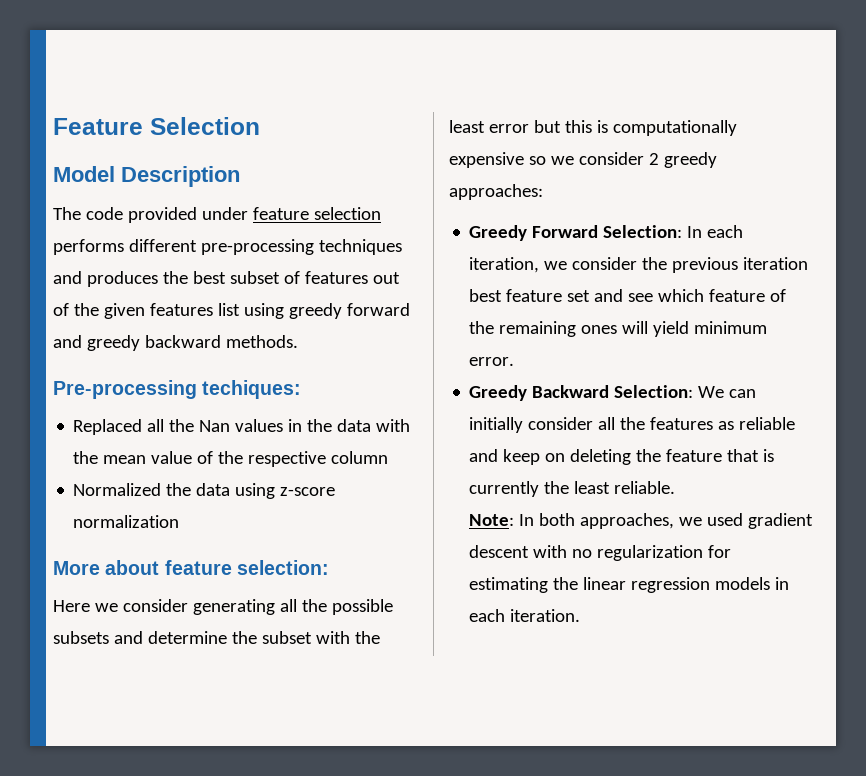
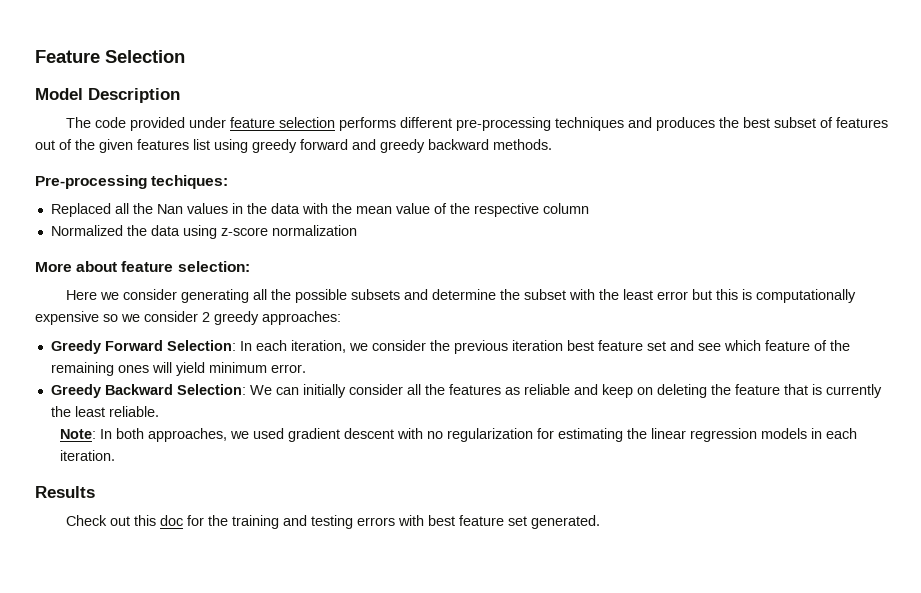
+ Results
+ Check out this doc for the training and testing errors with best feature set generated.

